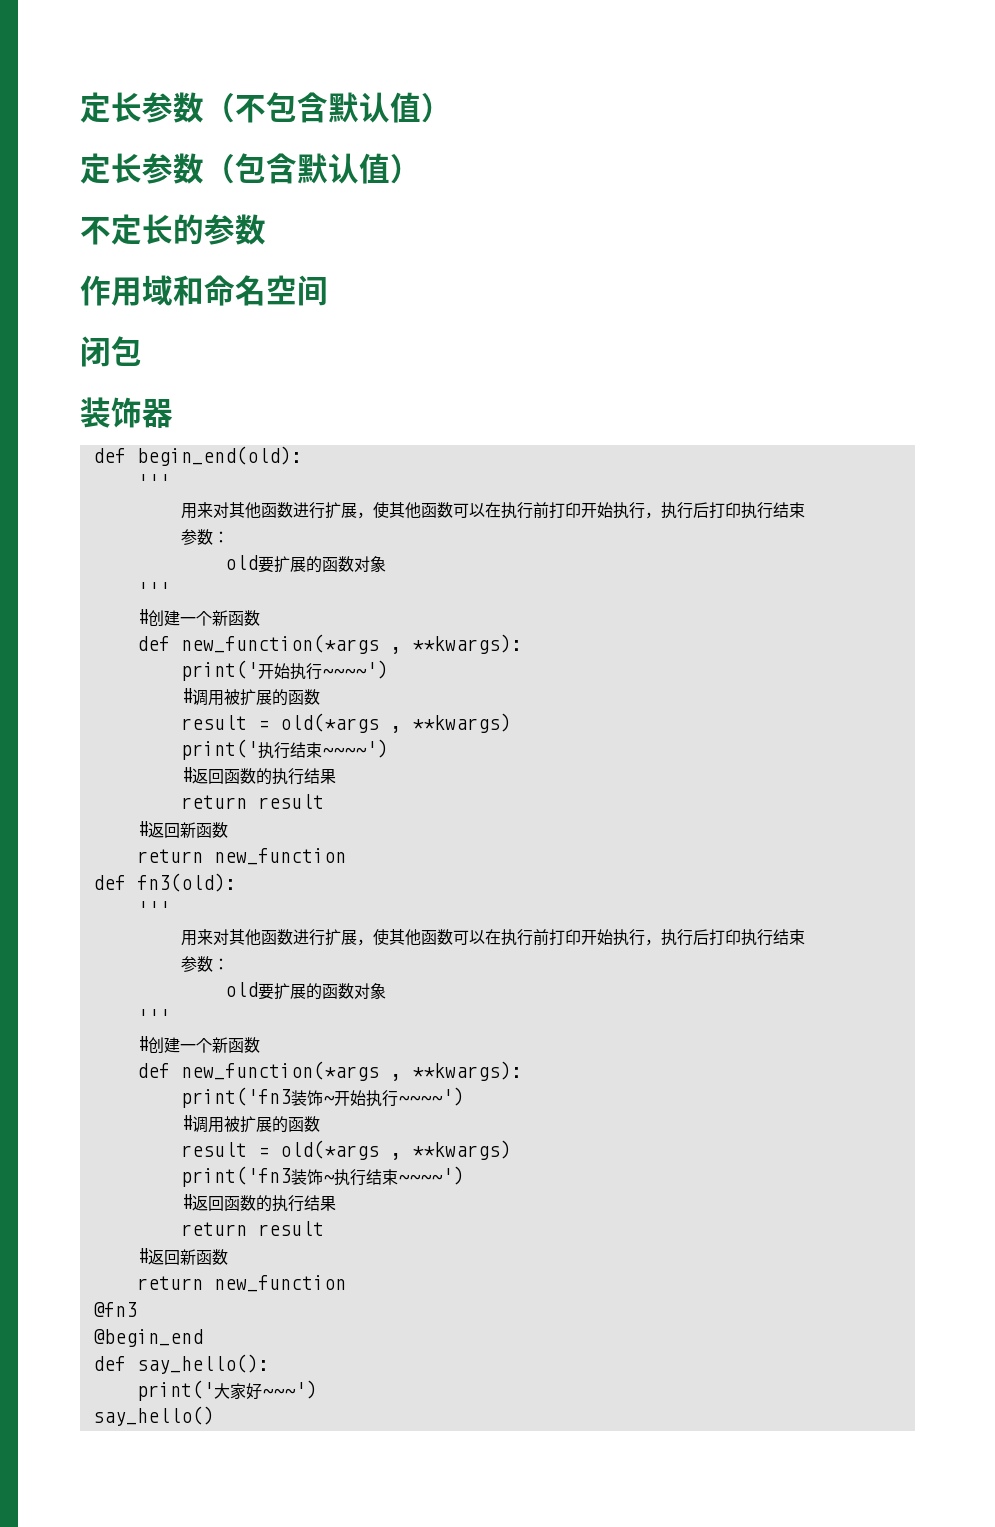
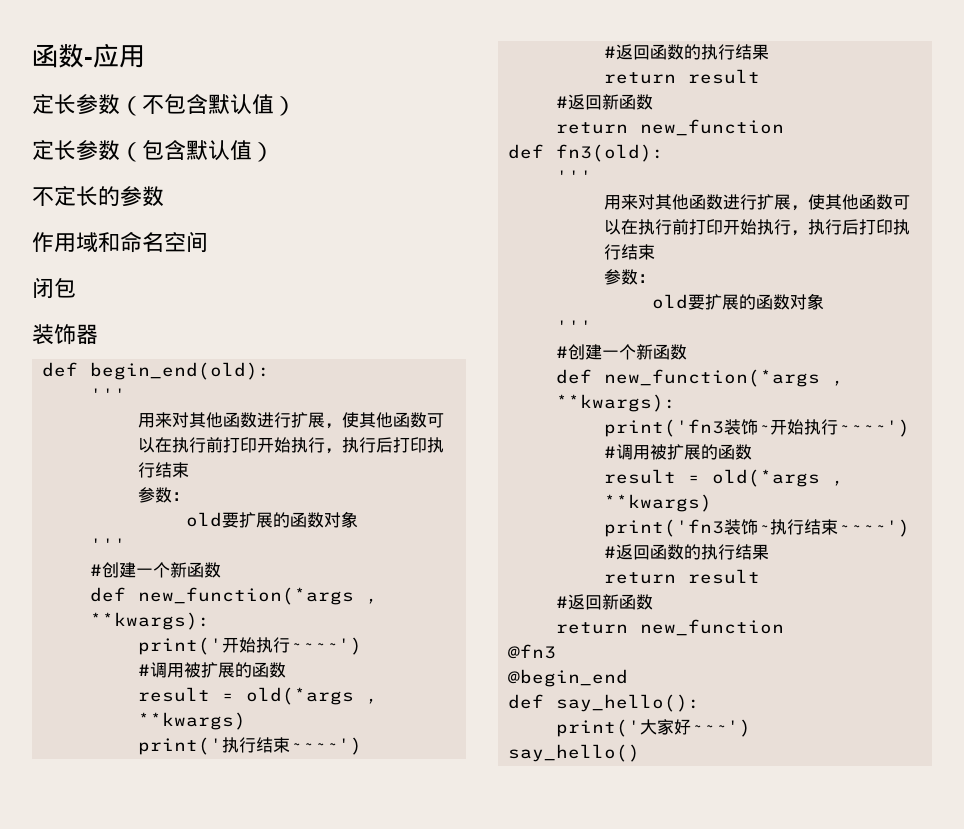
+ 函数-应用

